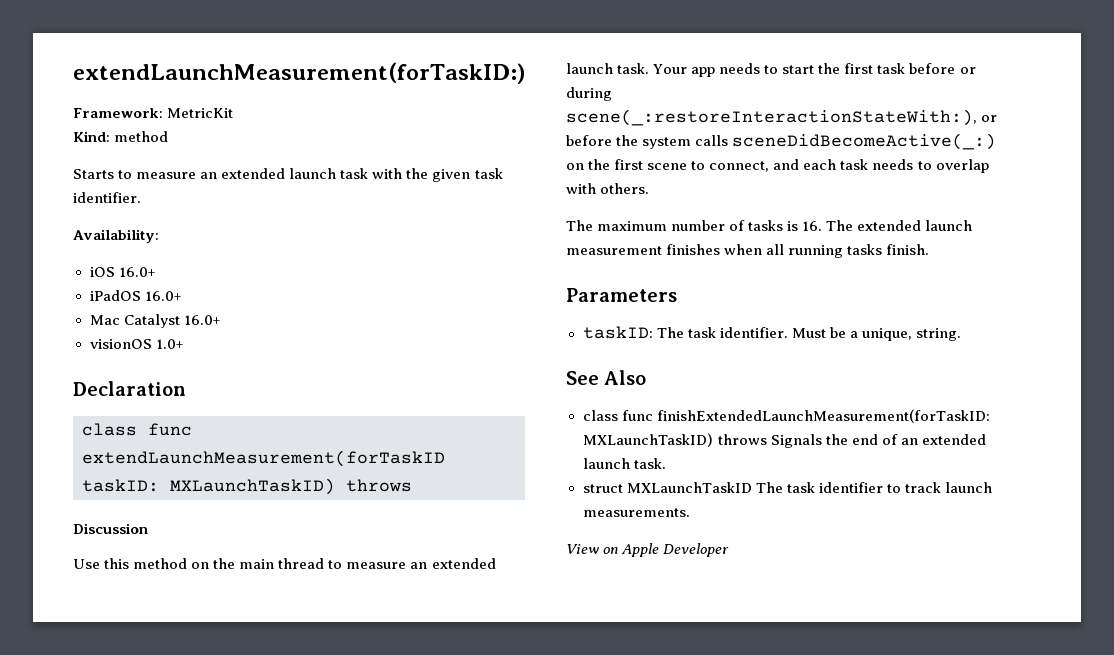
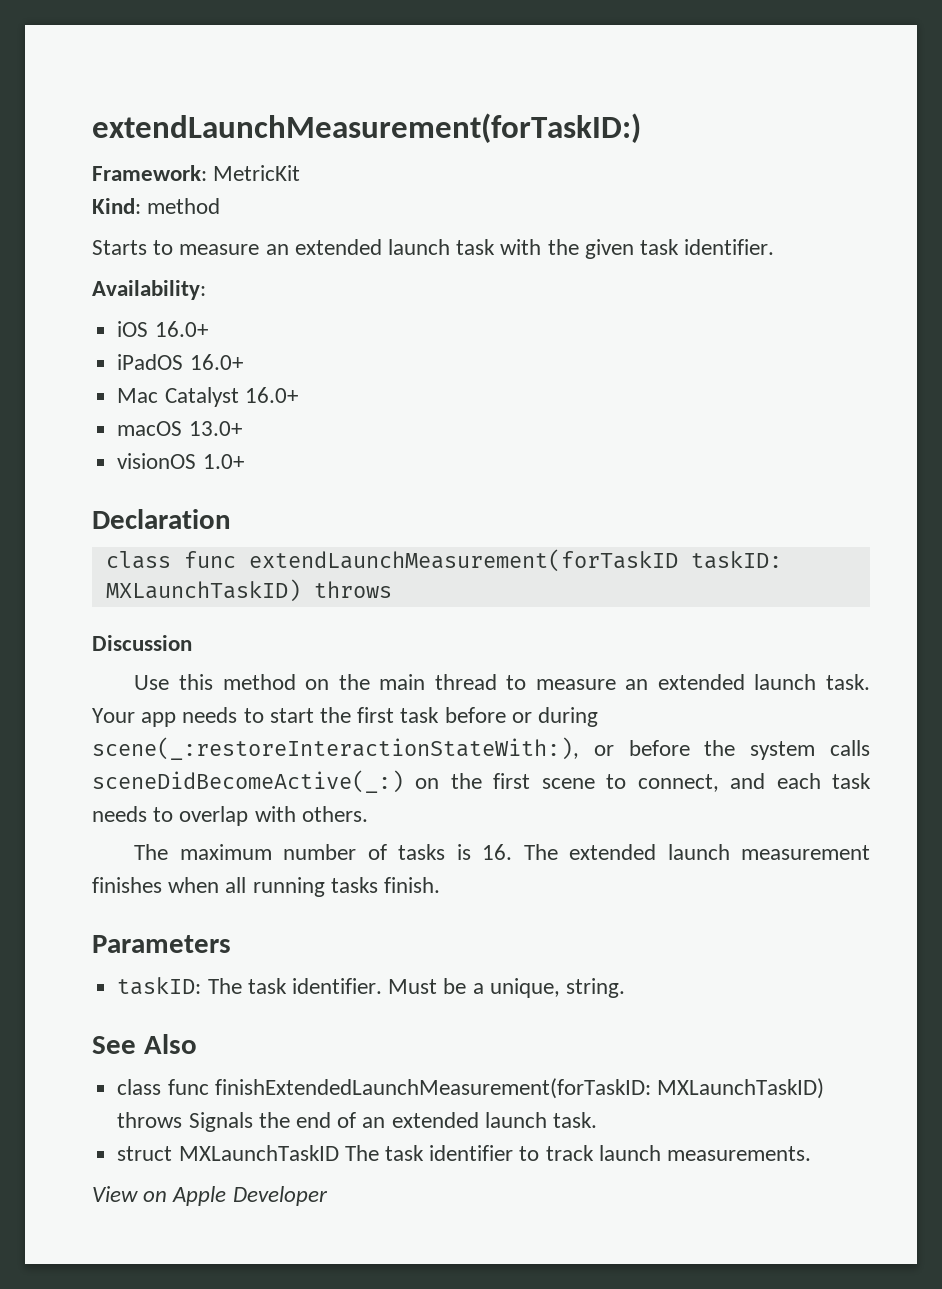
+ macOS 13.0+

